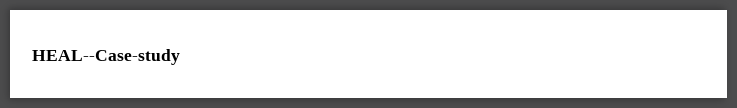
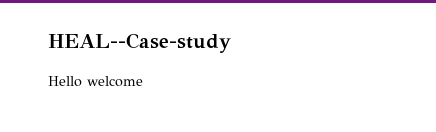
+ Hello welcome

